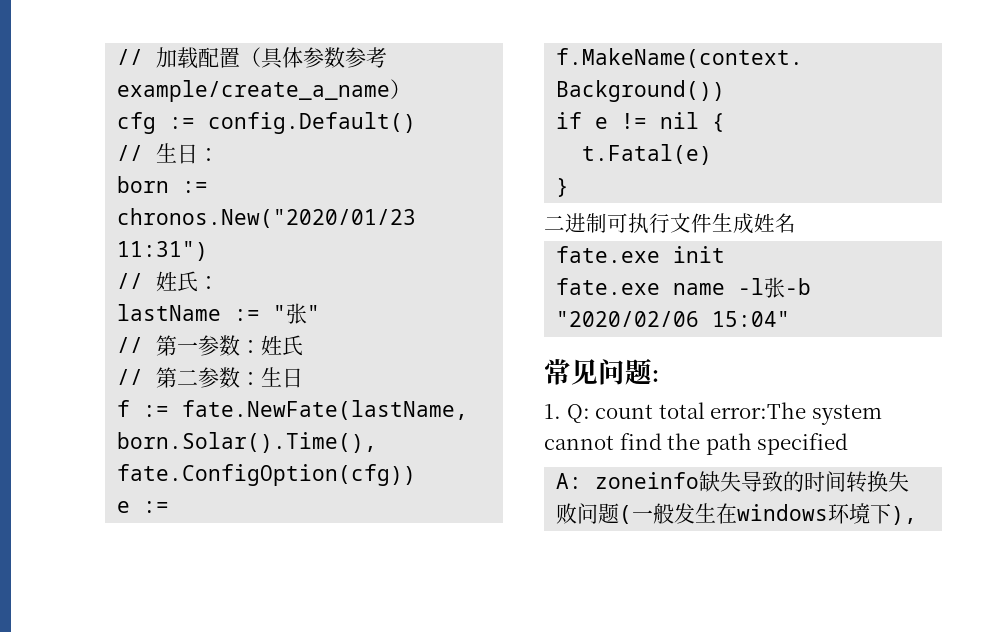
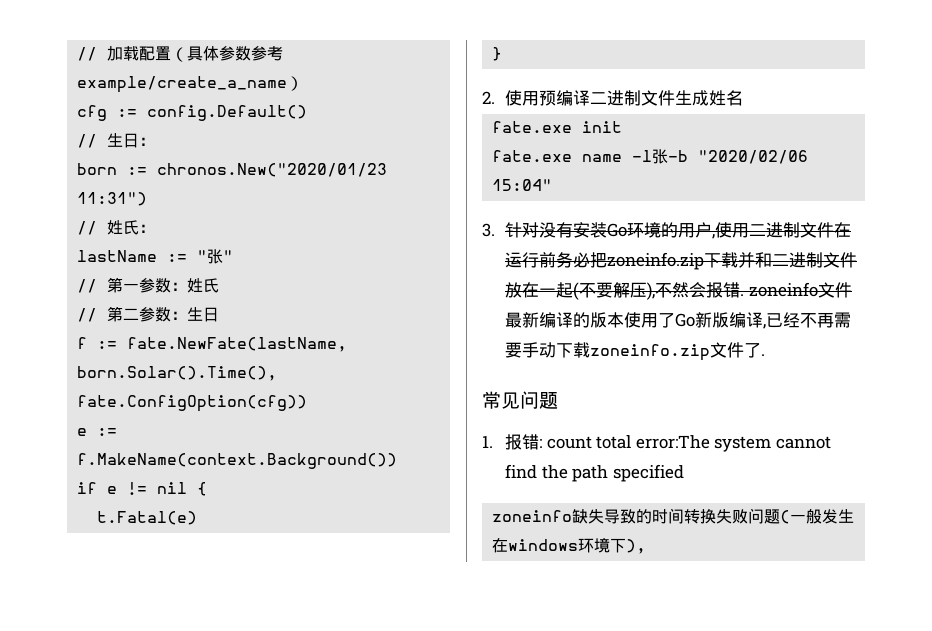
- 二进制可执行文件生成姓名
+ 2.使用预编译二进制文件生成姓名
+ 3.针对没有安装Go环境的用户,使用二进制文件在运行前务必把zoneinfo.zip下载并和二进制文件放在一起(不要解压),不然会报错. zoneinfo文件最新编译的版本使用了Go新版编译,已经不再需要手动下载zoneinfo.zip文件了.
- 常见问题:
- 1. Q: count total error:The system cannot find the path specified
+ 常见问题
+ 1.报错: count total error:The system cannot find the path specified
- A: zoneinfo缺失导致的时间转换失败问题(一般发生在windows环境下),
+ zoneinfo缺失导致的时间转换失败问题(一般发生在windows环境下),

